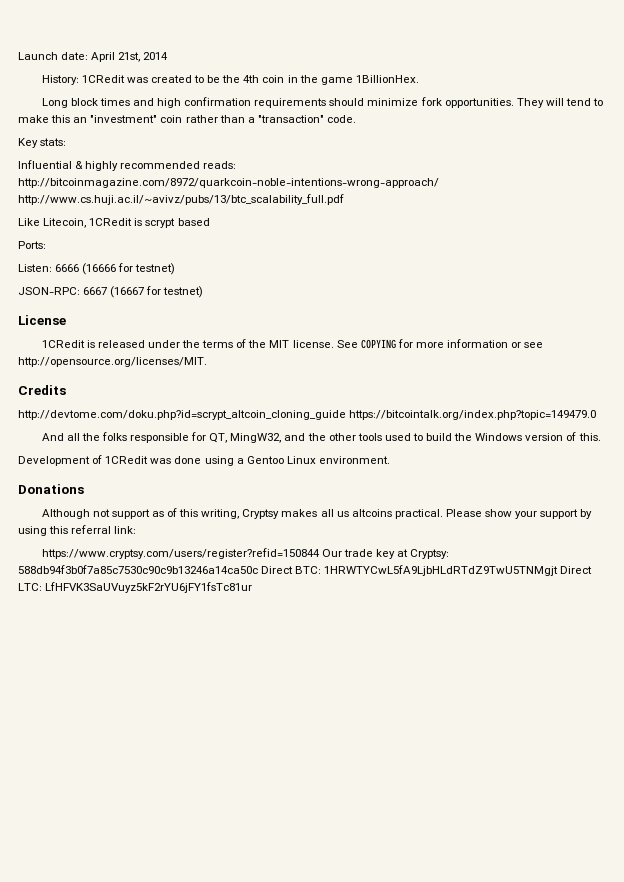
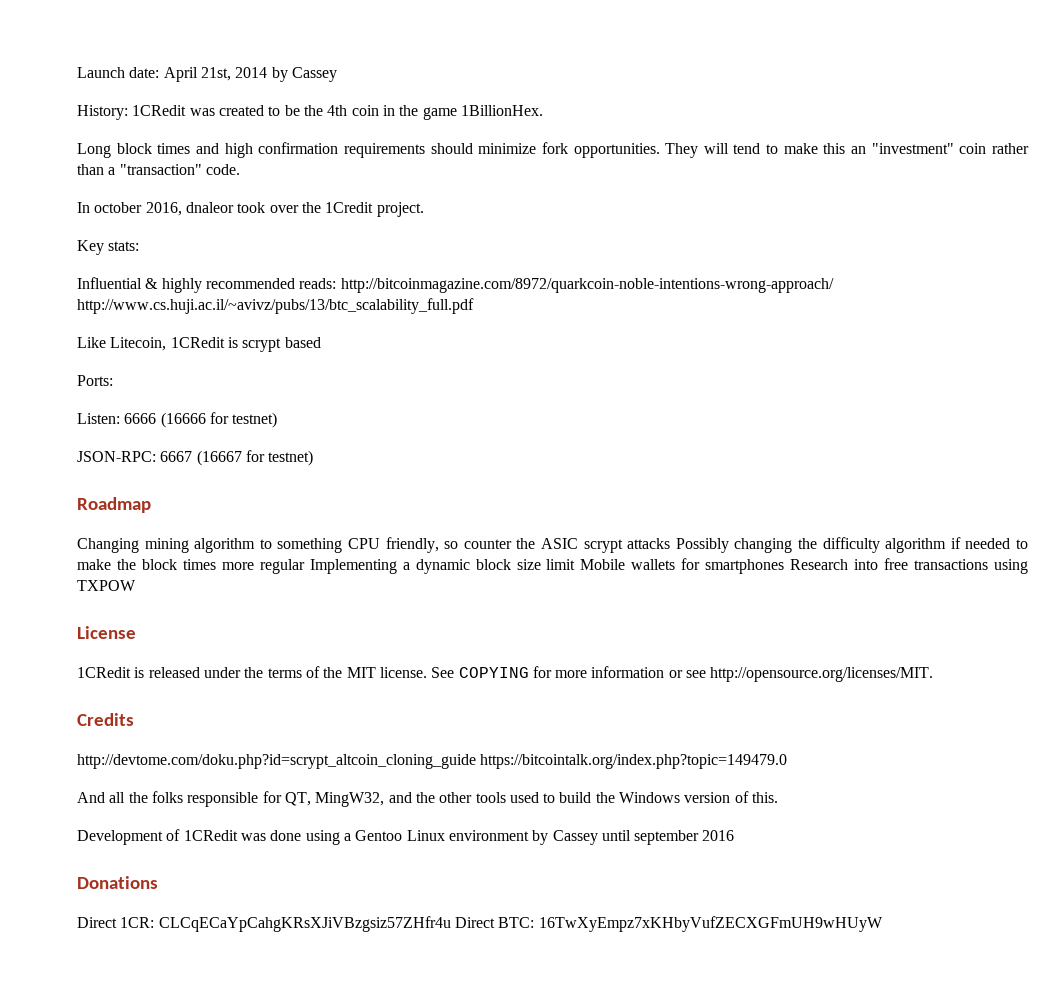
- Launch date: April 21st, 2014
+ Launch date: April 21st, 2014 by Cassey
+ In october 2016, dnaleor took over the 1Credit project.
+ Roadmap
+ Changing mining algorithm to something CPU friendly, so counter the ASIC scrypt attacks Possibly changing the difficulty algorithm if needed to make the block times more regular Implementing a dynamic block size limit Mobile wallets for smartphones Research into free transactions using TXPOW
- Development of 1CRedit was done using a Gentoo Linux environment.
+ Development of 1CRedit was done using a Gentoo Linux environment by Cassey until september 2016
  Donations
- Although not support as of this writing, Cryptsy makes all us altcoins practical. Please show your support by using this referral link:
- https://www.cryptsy.com/users/register?refid=150844 Our trade key at Cryptsy: 588db94f3b0f7a85c7530c90c9b13246a14ca50c Direct BTC: 1HRWTYCwL5fA9LjbHLdRTdZ9TwU5TNMgjt Direct LTC: LfHFVK3SaUVuyz5kF2rYU6jFY1fsTc81ur
+ Direct 1CR: CLCqECaYpCahgKRsXJiVBzgsiz57ZHfr4u Direct BTC: 16TwXyEmpz7xKHbyVufZECXGFmUH9wHUyW

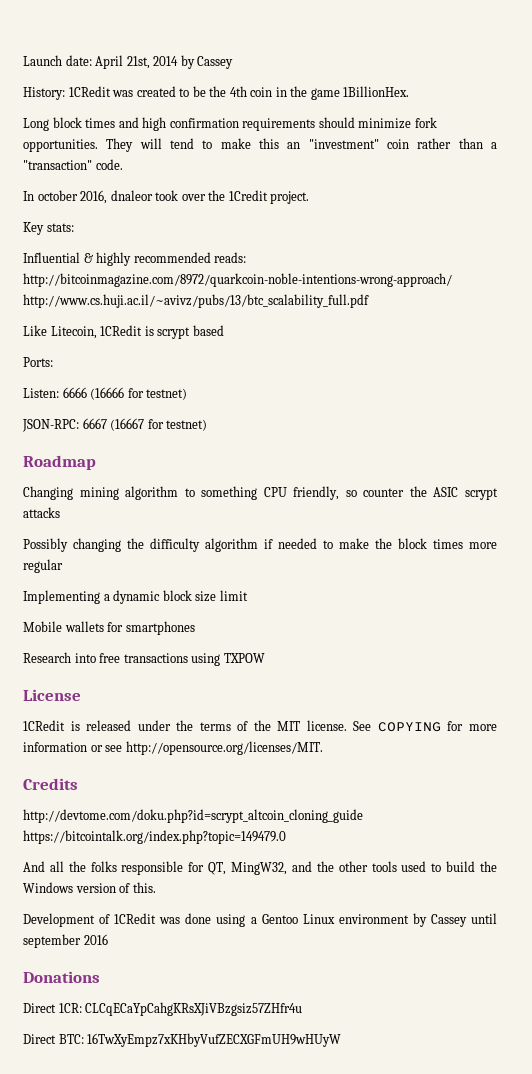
- Changing mining algorithm to something CPU friendly, so counter the ASIC scrypt attacks Possibly changing the difficulty algorithm if needed to make the block times more regular Implementing a dynamic block size limit Mobile wallets for smartphones Research into free transactions using TXPOW
+ Changing mining algorithm to something CPU friendly, so counter the ASIC scrypt attacks
+ Possibly changing the difficulty algorithm if needed to make the block times more regular
+ Implementing a dynamic block size limit
+ Mobile wallets for smartphones
+ Research into free transactions using TXPOW
- Direct 1CR: CLCqECaYpCahgKRsXJiVBzgsiz57ZHfr4u Direct BTC: 16TwXyEmpz7xKHbyVufZECXGFmUH9wHUyW
+ Direct 1CR: CLCqECaYpCahgKRsXJiVBzgsiz57ZHfr4u
+ Direct BTC: 16TwXyEmpz7xKHbyVufZECXGFmUH9wHUyW

